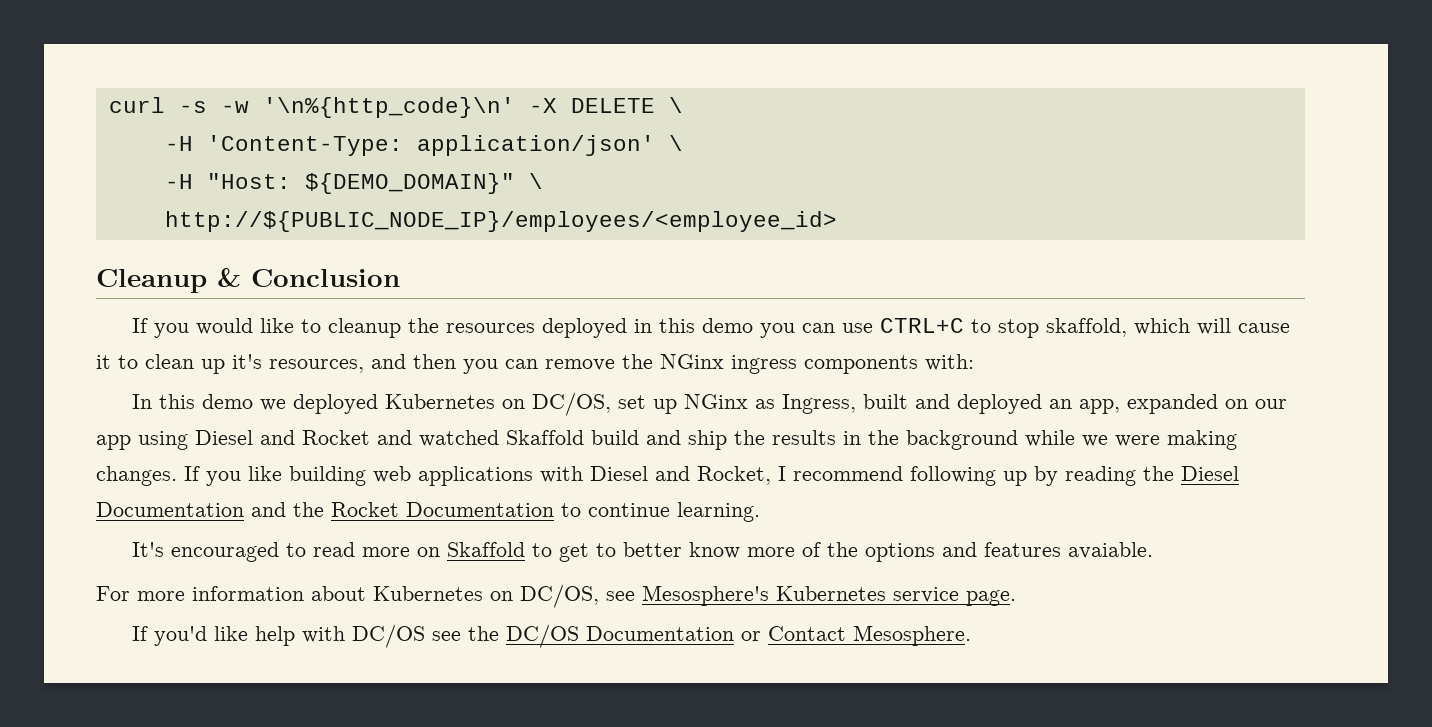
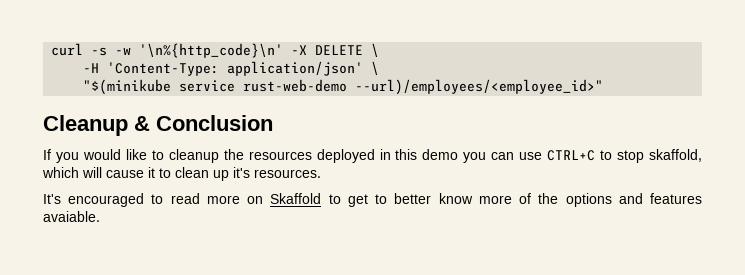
- -H "Host: ${DEMO_DOMAIN}" \
- http://${PUBLIC_NODE_IP}/employees/<employee_id>
+ "$(minikube service rust-web-demo --url)/employees/<employee_id>"
- If you would like to cleanup the resources deployed in this demo you can use CTRL+C to stop skaffold, which will cause it to clean up it's resources, and then you can remove the NGinx ingress components with:
- In this demo we deployed Kubernetes on DC/OS, set up NGinx as Ingress, built and deployed an app, expanded on our app using Diesel and Rocket and watched Skaffold build and ship the results in the background while we were making changes. If you like building web applications with Diesel and Rocket, I recommend following up by reading the Diesel Documentation and the Rocket Documentation to continue learning.
+ If you would like to cleanup the resources deployed in this demo you can use CTRL+C to stop skaffold, which will cause it to clean up it's resources.
- For more information about Kubernetes on DC/OS, see Mesosphere's Kubernetes service page.
- If you'd like help with DC/OS see the DC/OS Documentation or Contact Mesosphere.

